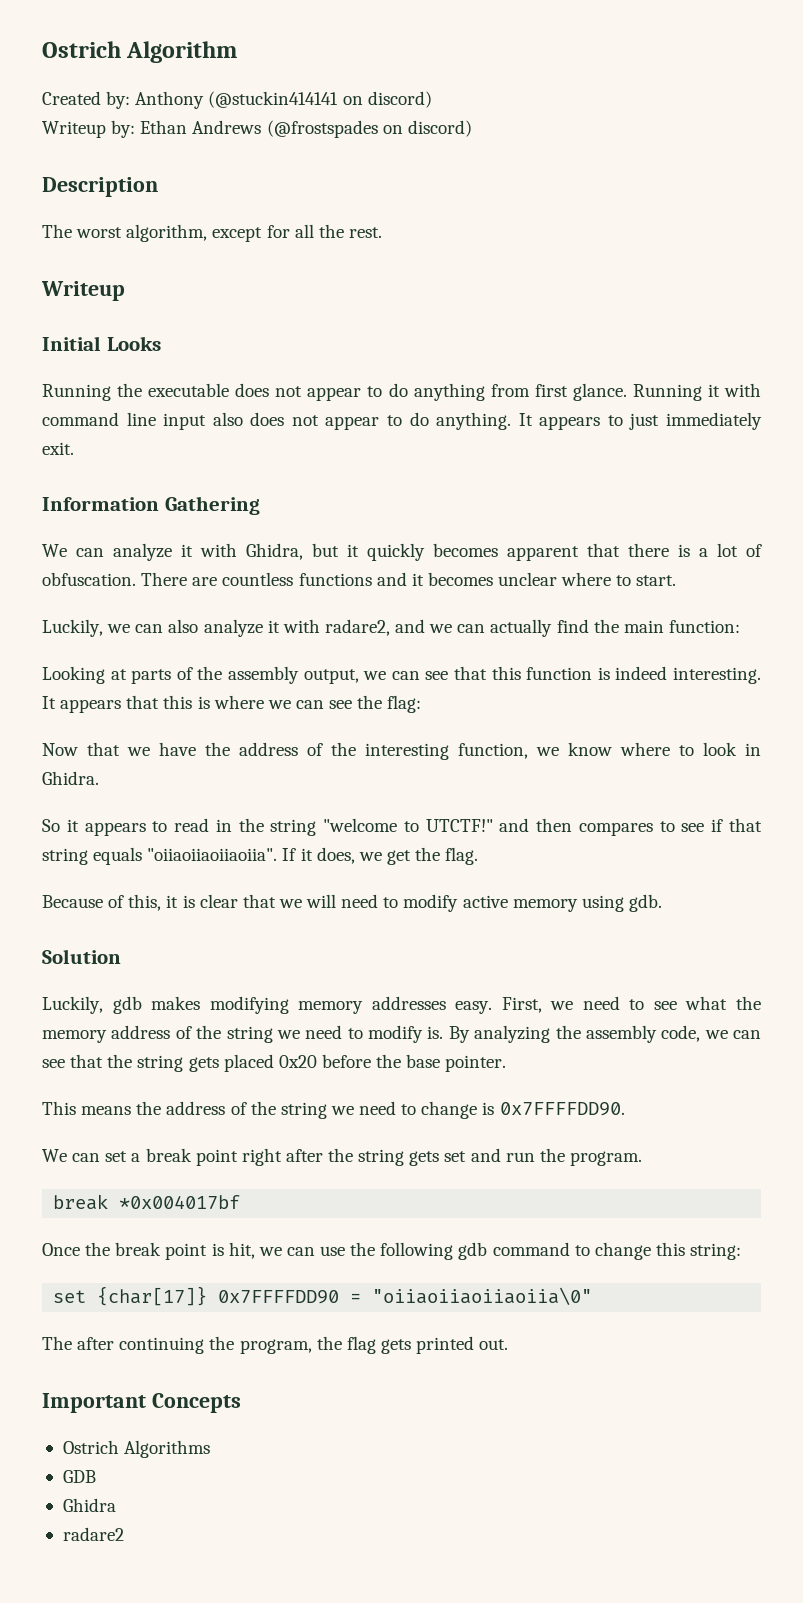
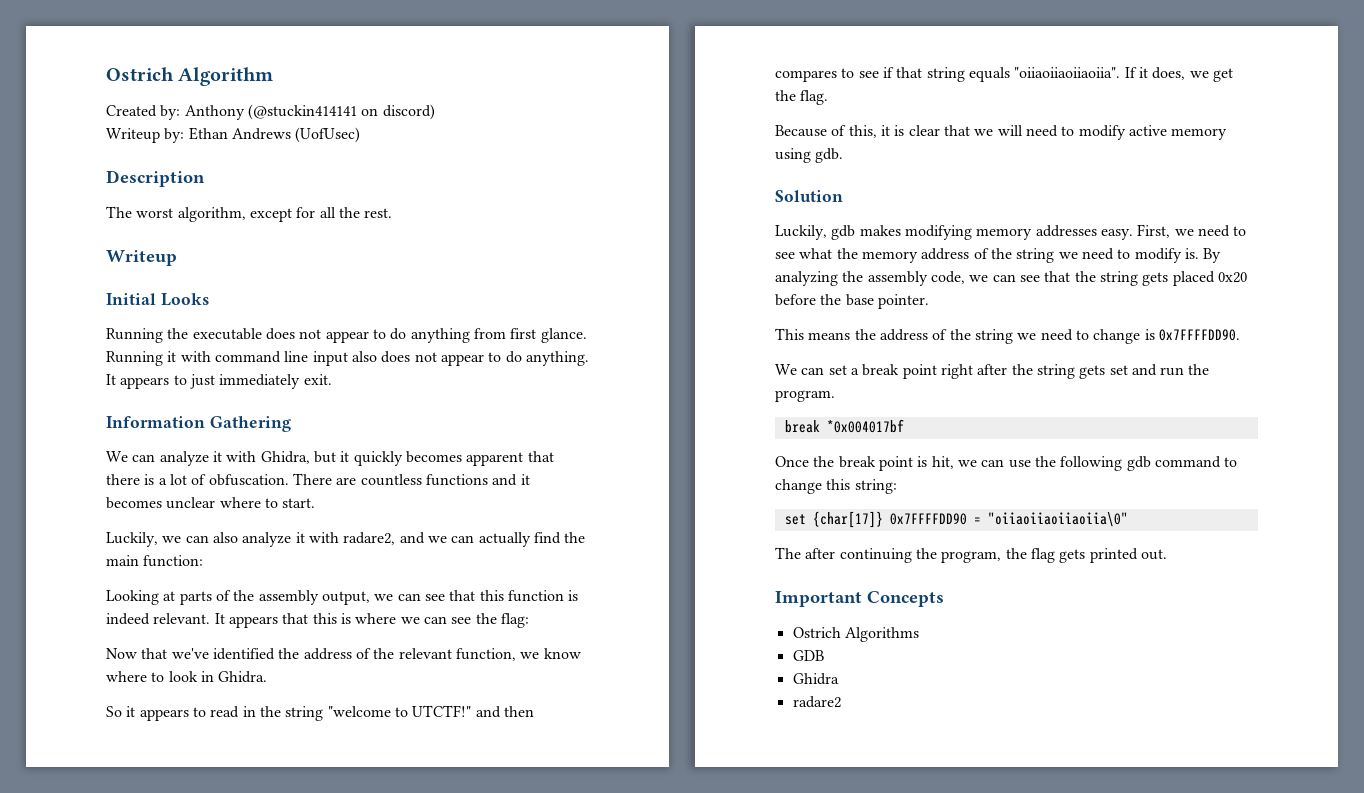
- Writeup by: Ethan Andrews (@frostspades on discord)
+ Writeup by: Ethan Andrews (UofUsec)
- Looking at parts of the assembly output, we can see that this function is indeed interesting.
+ Looking at parts of the assembly output, we can see that this function is indeed relevant.
- Now that we have the address of the interesting function, we know where to look in Ghidra.
+ Now that we've identified the address of the relevant function, we know where to look in Ghidra.

